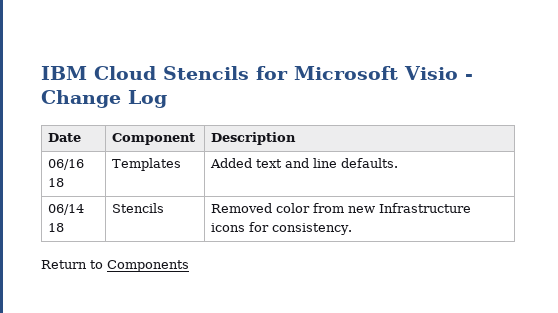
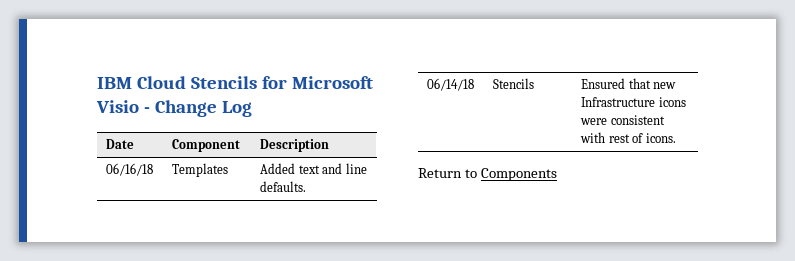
- 06/16 18 | Templates | Added text and line defaults.
+ 06/16/18 | Templates | Added text and line defaults.
- 06/14 18 | Stencils | Removed color from new Infrastructure icons for consistency.
+ 06/14/18 | Stencils | Ensured that new Infrastructure icons were consistent with rest of icons.

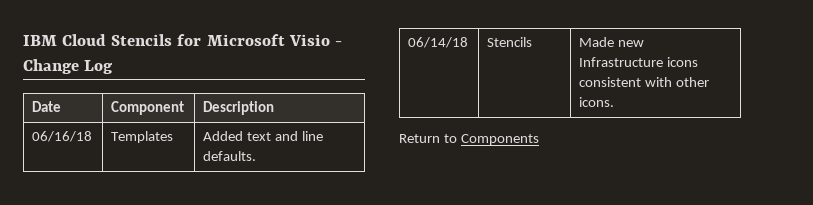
- 06/14/18 | Stencils | Ensured that new Infrastructure icons were consistent with rest of icons.
+ 06/14/18 | Stencils | Made new Infrastructure icons consistent with other icons.

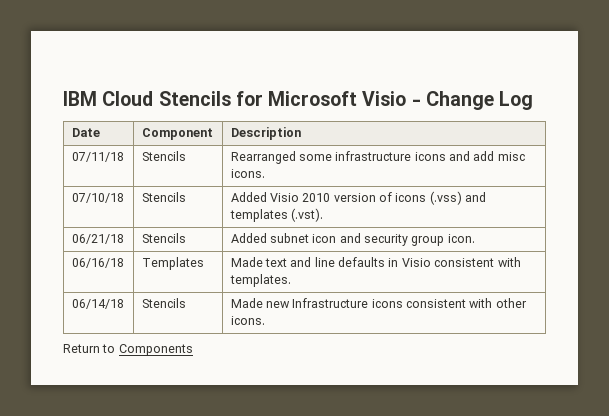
+ 07/11/18 | Stencils | Rearranged some infrastructure icons and add misc icons.
+ 07/10/18 | Stencils | Added Visio 2010 version of icons (.vss) and templates (.vst).
+ 06/21/18 | Stencils | Added subnet icon and security group icon.
- 06/16/18 | Templates | Added text and line defaults.
+ 06/16/18 | Templates | Made text and line defaults in Visio consistent with templates.

